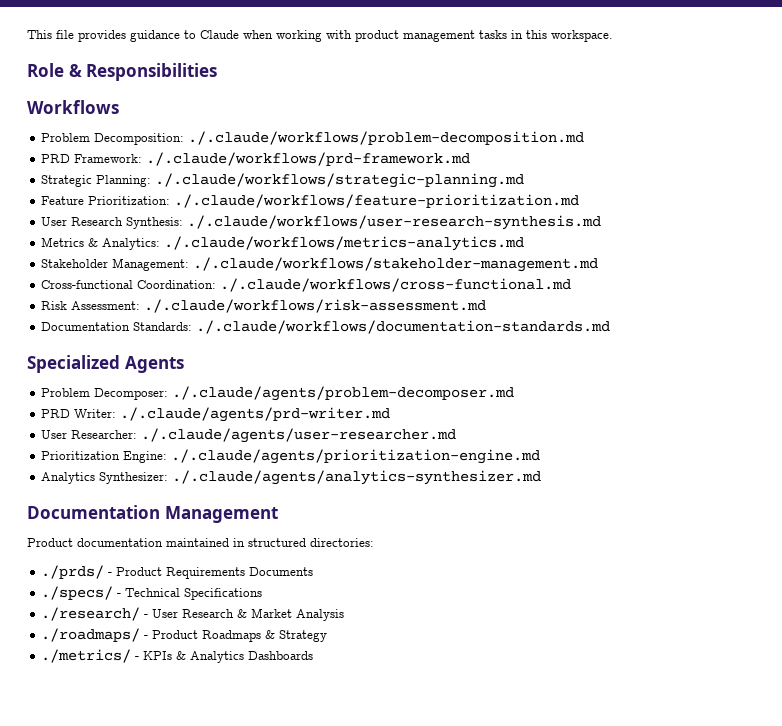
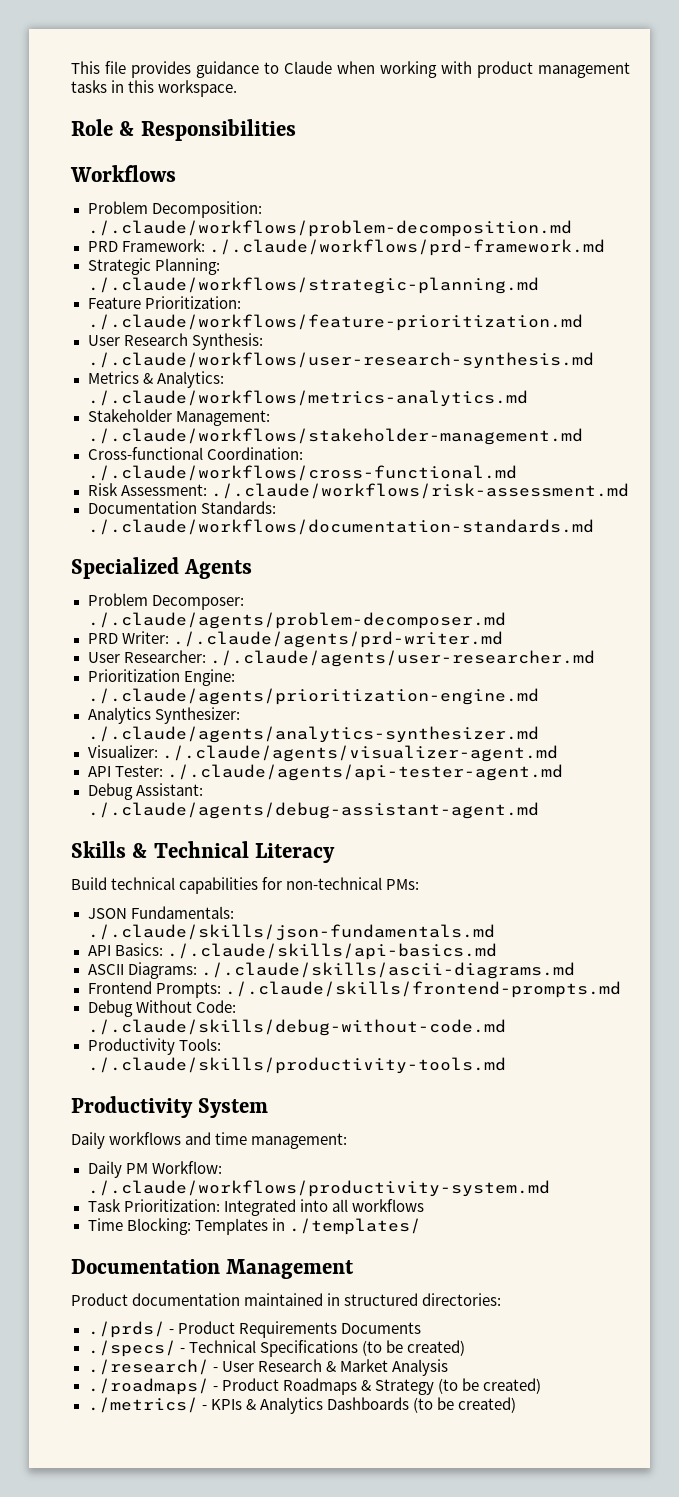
+ Visualizer: ./.claude/agents/visualizer-agent.md
+ API Tester: ./.claude/agents/api-tester-agent.md
+ Debug Assistant: ./.claude/agents/debug-assistant-agent.md
+ Skills & Technical Literacy
+ Build technical capabilities for non-technical PMs:
+ JSON Fundamentals: ./.claude/skills/json-fundamentals.md
+ API Basics: ./.claude/skills/api-basics.md
+ ASCII Diagrams: ./.claude/skills/ascii-diagrams.md
+ Frontend Prompts: ./.claude/skills/frontend-prompts.md
+ Debug Without Code: ./.claude/skills/debug-without-code.md
+ Productivity Tools: ./.claude/skills/productivity-tools.md
+ Productivity System
+ Daily workflows and time management:
+ Daily PM Workflow: ./.claude/workflows/productivity-system.md
+ Task Prioritization: Integrated into all workflows
+ Time Blocking: Templates in ./templates/
- ./specs/ - Technical Specifications
+ ./specs/ - Technical Specifications (to be created)
- ./roadmaps/ - Product Roadmaps & Strategy
+ ./roadmaps/ - Product Roadmaps & Strategy (to be created)
- ./metrics/ - KPIs & Analytics Dashboards
+ ./metrics/ - KPIs & Analytics Dashboards (to be created)

